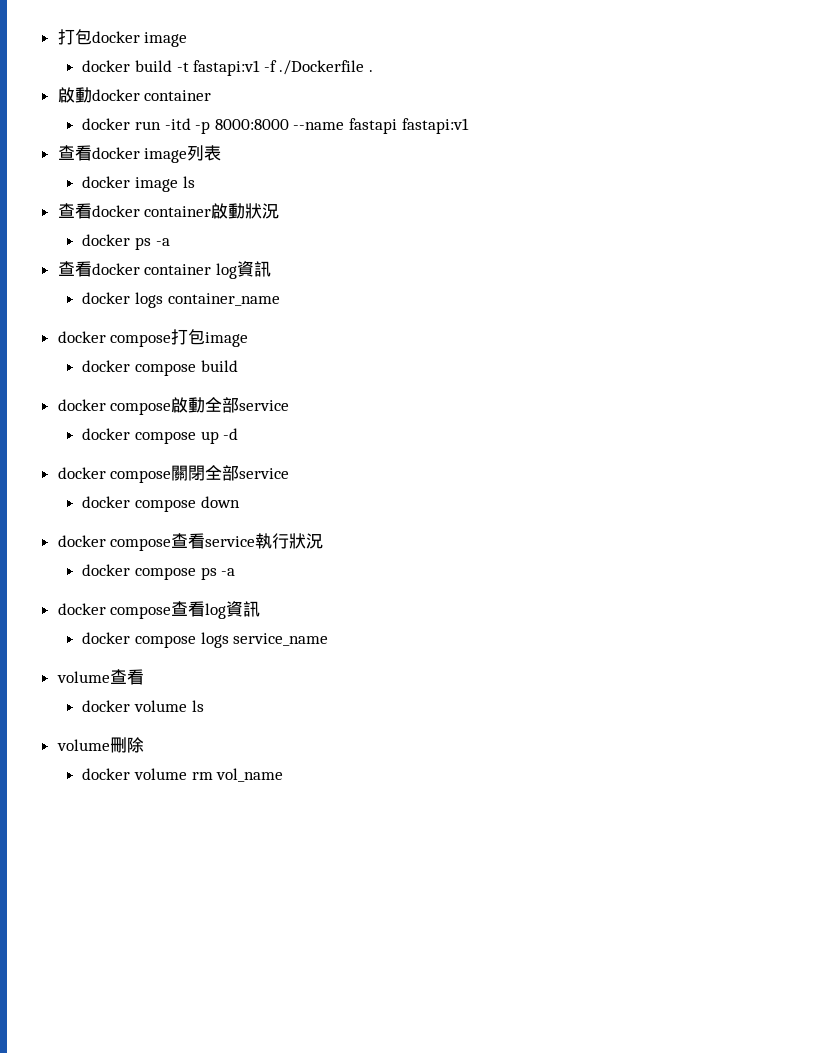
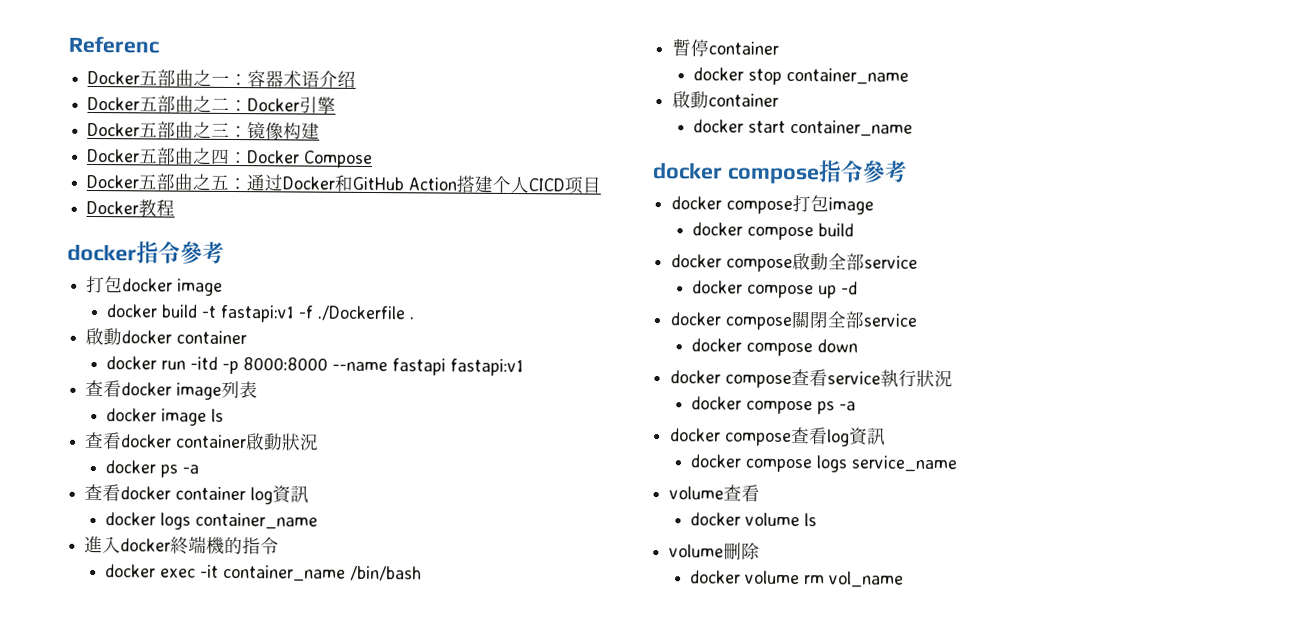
+ Referenc
+ Docker五部曲之一：容器术语介绍
+ Docker五部曲之二：Docker引擎
+ Docker五部曲之三：镜像构建
+ Docker五部曲之四：Docker Compose
+ Docker五部曲之五：通过Docker和GitHub Action搭建个人CICD项目
+ Docker教程
+ docker指令參考
+ 進入docker終端機的指令
+ docker exec -it container_name /bin/bash
+ 暫停container
+ docker stop container_name
+ 啟動container
+ docker start container_name
+ docker compose指令參考

